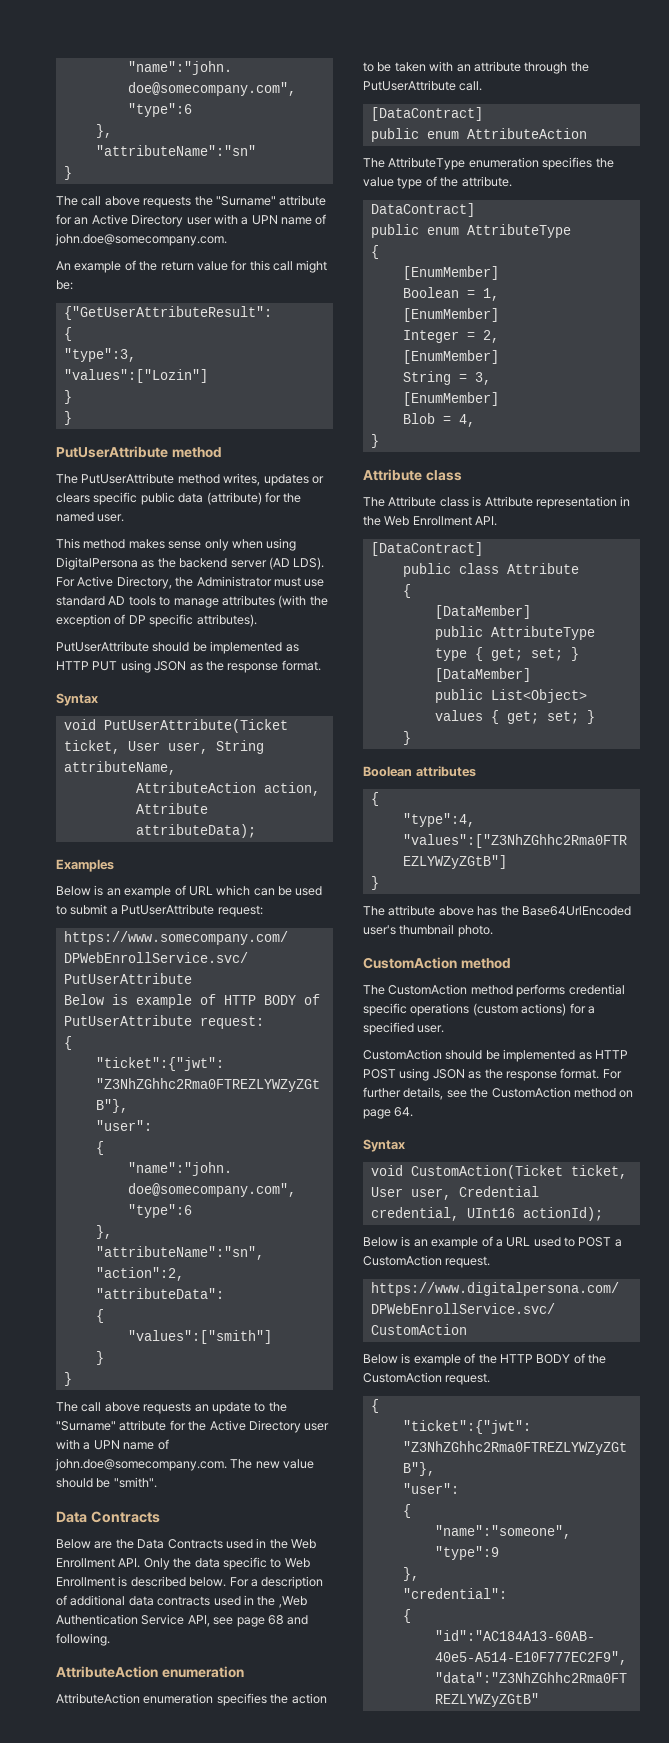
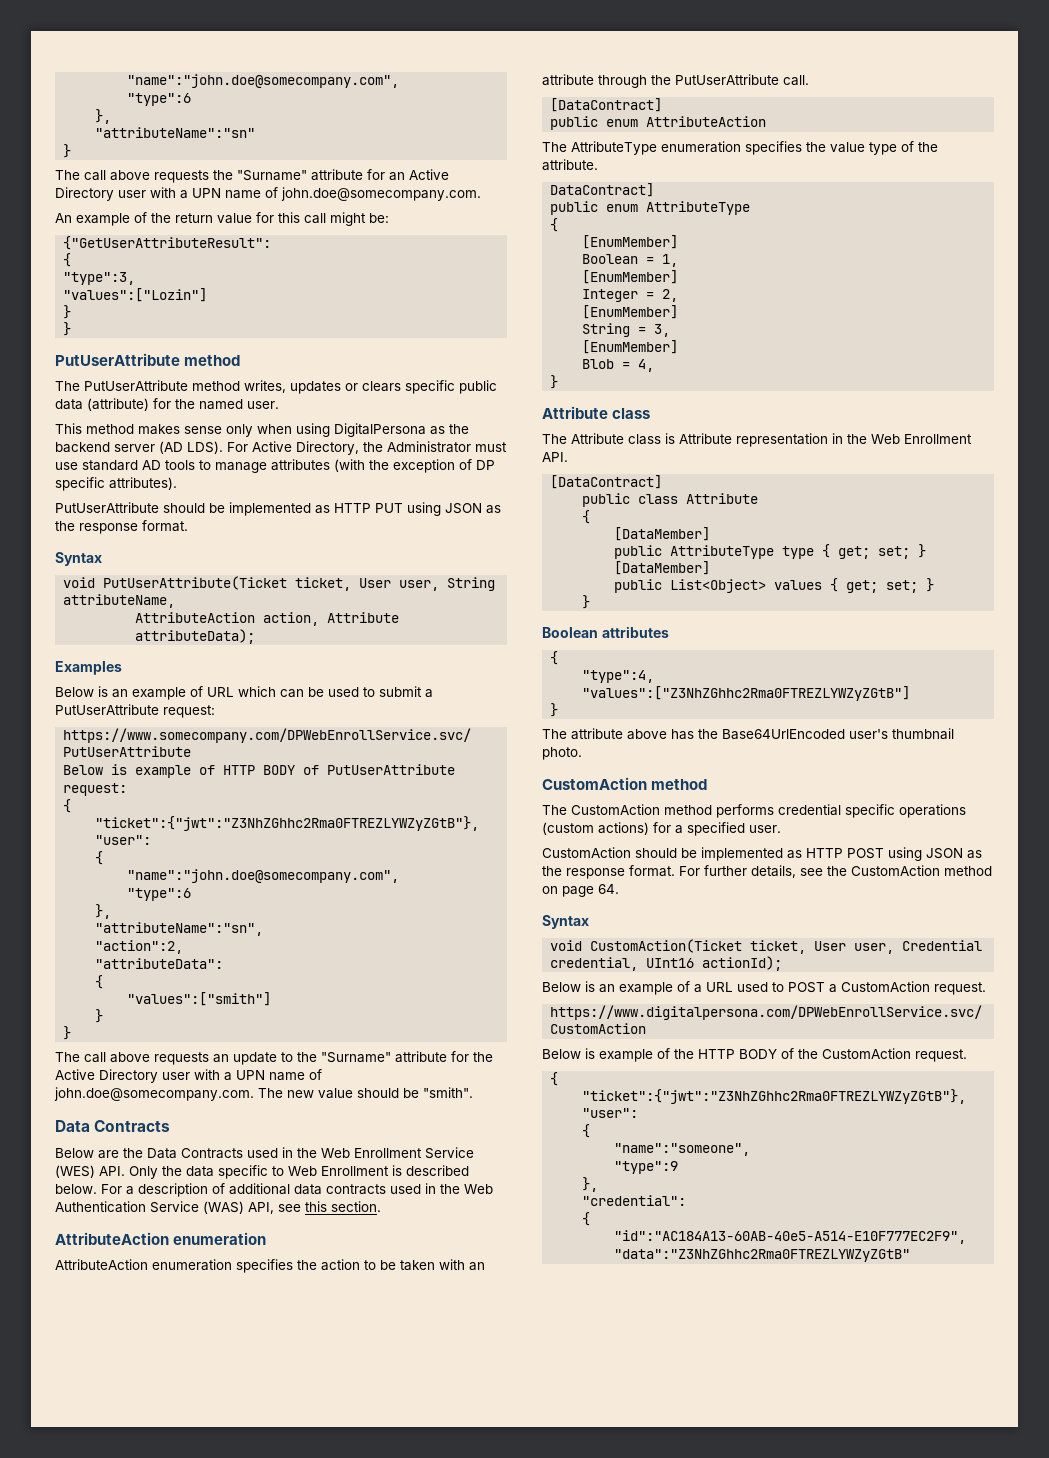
- Below are the Data Contracts used in the Web Enrollment API. Only the data specific to Web Enrollment is described below.
+ Below are the Data Contracts used in the Web Enrollment Service (WES) API. Only the data specific to Web Enrollment is described below.
- For a description of additional data contracts used in the ,Web Authentication Service API, see page 68 and following.
+ For a description of additional data contracts used in the Web Authentication Service (WAS) API, see this section.

